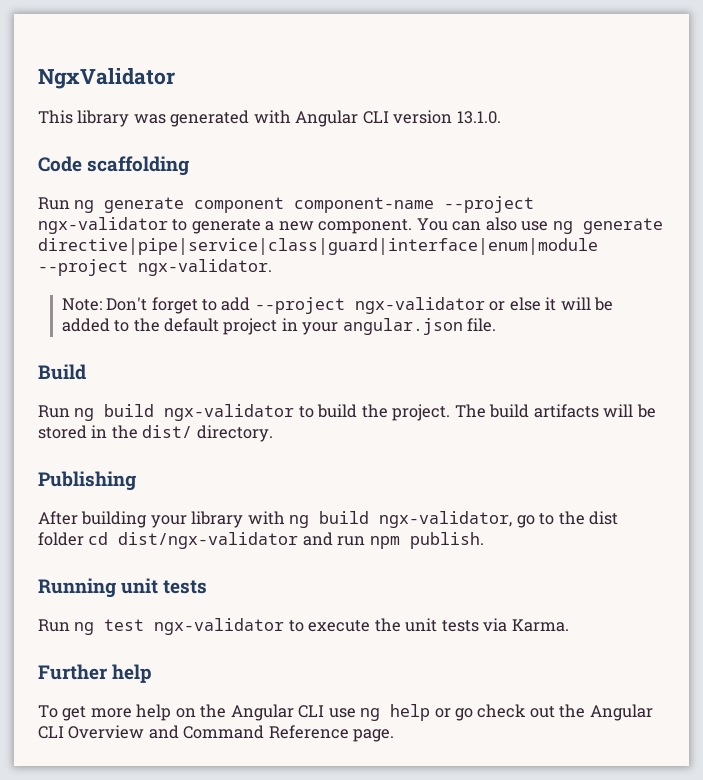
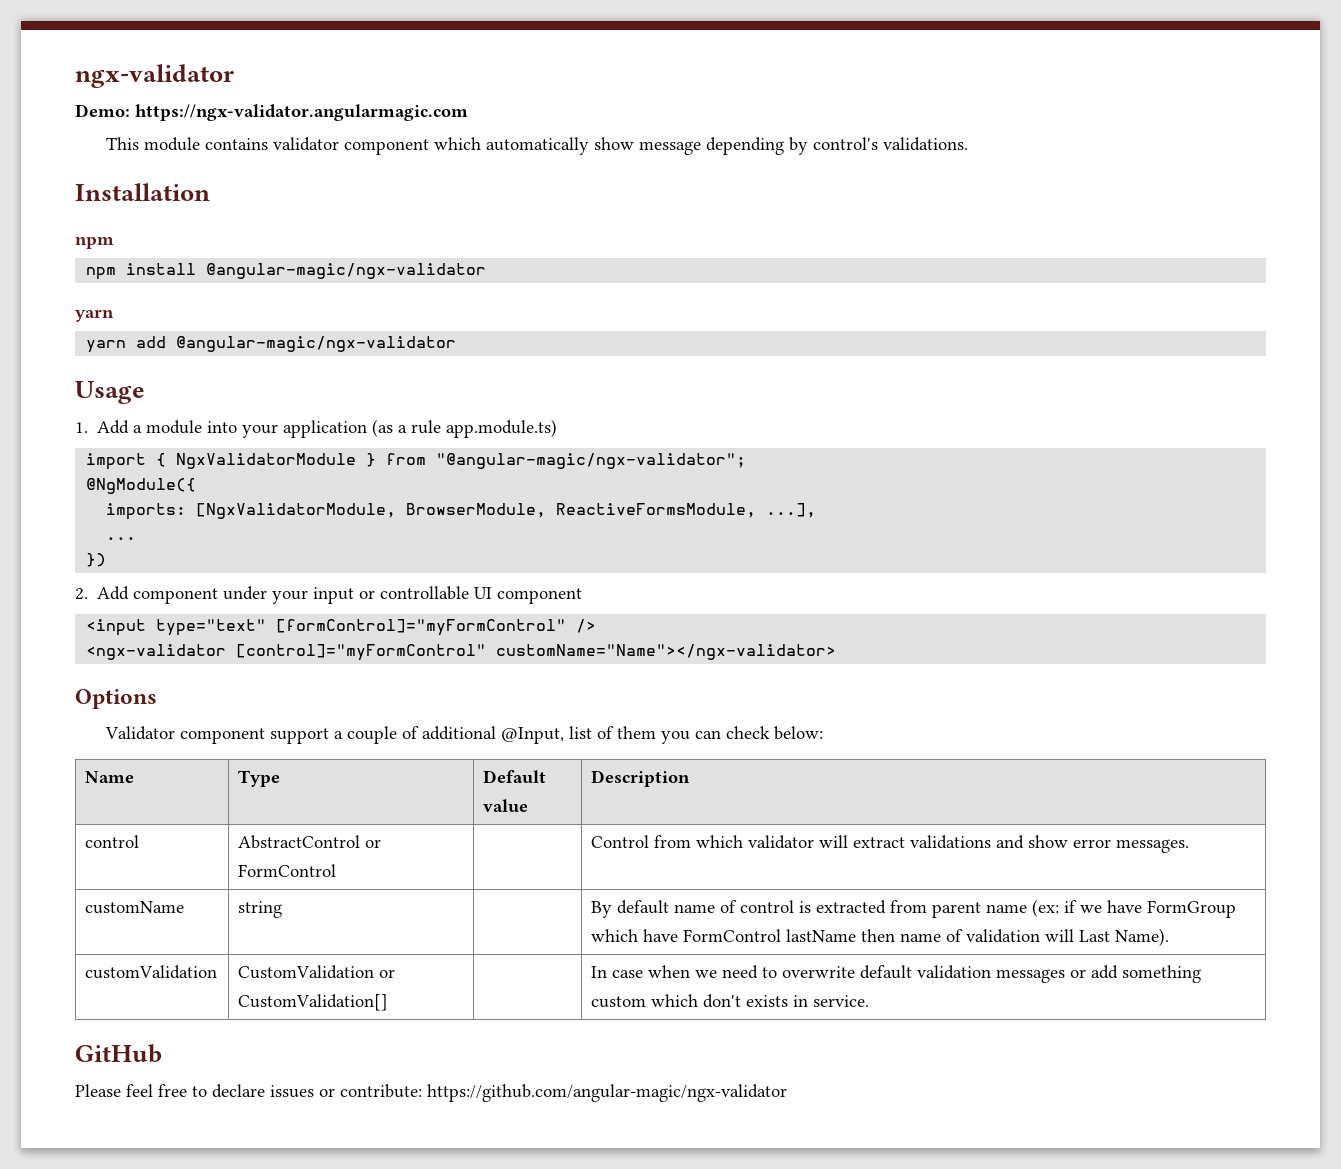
- NgxValidator
- This library was generated with Angular CLI version 13.1.0.
- Code scaffolding
- Run ng generate component component-name --project ngx-validator to generate a new component. You can also use ng generate directive|pipe|service|class|guard|interface|enum|module --project ngx-validator.
- Note: Don't forget to add --project ngx-validator or else it will be added to the default project in your angular.json file.
- Build
- Run ng build ngx-validator to build the project. The build artifacts will be stored in the dist/ directory.
- Publishing
- After building your library with ng build ngx-validator, go to the dist folder cd dist/ngx-validator and run npm publish.
- Running unit tests
- Run ng test ngx-validator to execute the unit tests via Karma.
- Further help
- To get more help on the Angular CLI use ng help or go check out the Angular CLI Overview and Command Reference page.
+ ngx-validator
+ Demo: https://ngx-validator.angularmagic.com
+ This module contains validator component which automatically show message depending by control's validations.
+ Installation
+ npm
+ npm install @angular-magic/ngx-validator
+ yarn
+ yarn add @angular-magic/ngx-validator
+ Usage
+ 1. Add a module into your application (as a rule app.module.ts)
+ import { NgxValidatorModule } from "@angular-magic/ngx-validator";
+ @NgModule({
+ imports: [NgxValidatorModule, BrowserModule, ReactiveFormsModule, ...],
+ ...
+ })
+ 2. Add component under your input or controllable UI component
+ <input type="text" [formControl]="myFormControl" />
+ <ngx-validator [control]="myFormControl" customName="Name"></ngx-validator>
+ Options
+ Validator component support a couple of additional @Input, list of them you can check below:
+ Name | Type | Default value | Description
+ control | AbstractControl or FormControl | | Control from which validator will extract validations and show error messages.
+ customName | string | | By default name of control is extracted from parent name (ex: if we have FormGroup which have FormControl lastName then name of validation will Last Name).
+ customValidation | CustomValidation or CustomValidation[] | | In case when we need to overwrite default validation messages or add something custom which don't exists in service.
+ GitHub
+ Please feel free to declare issues or contribute: https://github.com/angular-magic/ngx-validator

